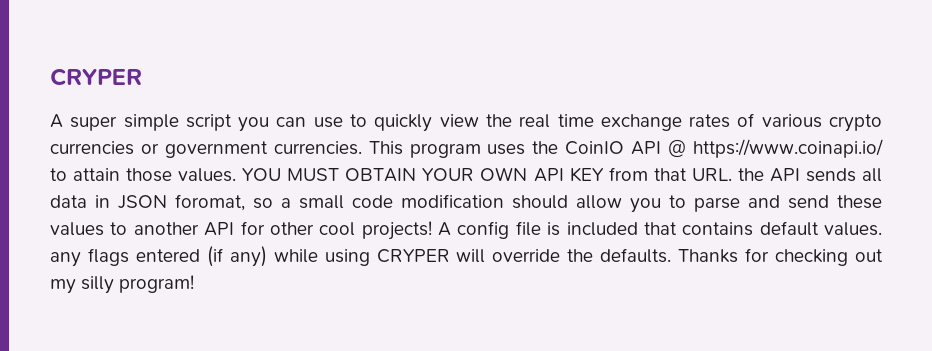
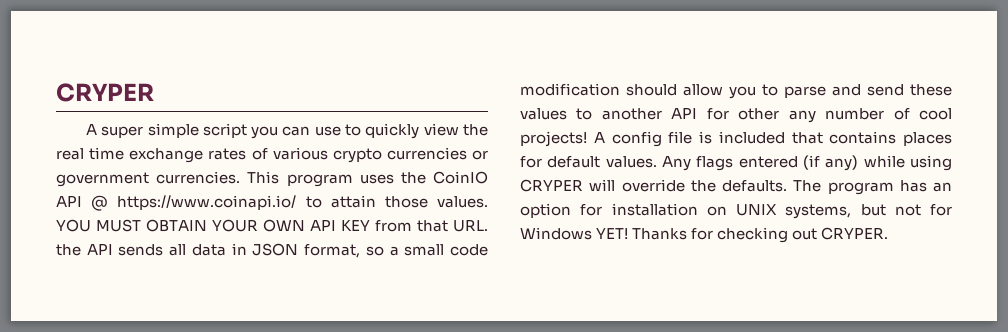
- YOU MUST OBTAIN YOUR OWN API KEY from that URL. the API sends all data in JSON foromat, so a small code modification should allow you to parse and send these values to another API for other cool projects!
+ YOU MUST OBTAIN YOUR OWN API KEY from that URL. the API sends all data in JSON format, so a small code modification should allow you to parse and send these values to another API for other any number of cool projects!
- A config file is included that contains default values. any flags entered (if any) while using CRYPER will override the defaults.
+ A config file is included that contains places for default values. Any flags entered (if any) while using CRYPER will override the defaults.
+ The program has an option for installation on UNIX systems, but not for Windows YET!
- Thanks for checking out my silly program!
+ Thanks for checking out CRYPER.

